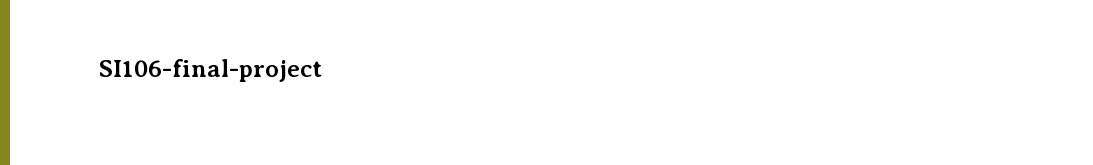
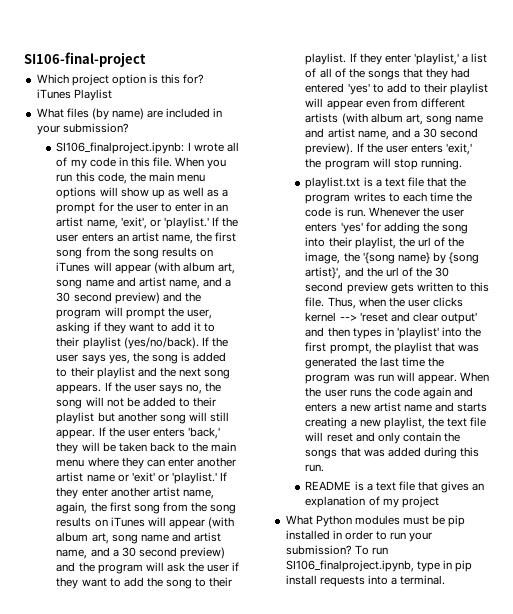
+ Which project option is this for? iTunes Playlist
+ What files (by name) are included in your submission?
+ SI106_finalproject.ipynb: I wrote all of my code in this file. When you run this code, the main menu options will show up as well as a prompt for the user to enter in an artist name, 'exit', or 'playlist.' If the user enters an artist name, the first song from the song results on iTunes will appear (with album art, song name and artist name, and a 30 second preview) and the program will prompt the user, asking if they want to add it to their playlist (yes/no/back). If the user says yes, the song is added to their playlist and the next song appears. If the user says no, the song will not be added to their playlist but another song will still appear. If the user enters 'back,' they will be taken back to the main menu where they can enter another artist name or 'exit' or 'playlist.' If they enter another artist name, again, the first song from the song results on iTunes will appear (with album art, song name and artist name, and a 30 second preview) and the program will ask the user if they want to add the song to their playlist. If they enter 'playlist,' a list of all of the songs that they had entered 'yes' to add to their playlist will appear even from different artists (with album art, song name and artist name, and a 30 second preview). If the user enters 'exit,' the program will stop running.
+ playlist.txt is a text file that the program writes to each time the code is run. Whenever the user enters 'yes' for adding the song into their playlist, the url of the image, the '{song name} by {song artist}', and the url of the 30 second preview gets written to this file. Thus, when the user clicks kernel --> 'reset and clear output' and then types in 'playlist' into the first prompt, the playlist that was generated the last time the program was run will appear. When the user runs the code again and enters a new artist name and starts creating a new playlist, the text file will reset and only contain the songs that was added during this run.
+ README is a text file that gives an explanation of my project
+ What Python modules must be pip installed in order to run your submission? To run SI106_finalproject.ipynb, type in pip install requests into a terminal.

